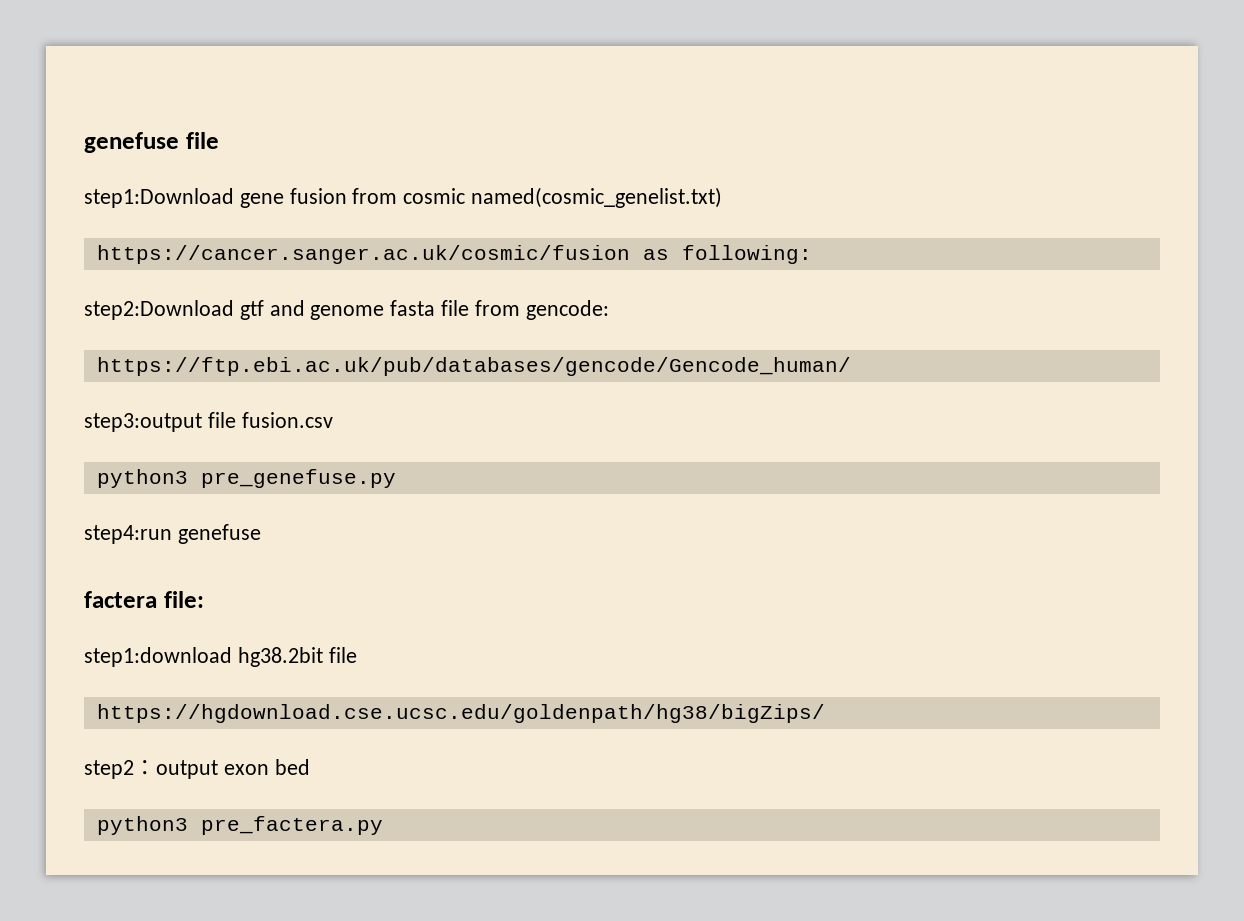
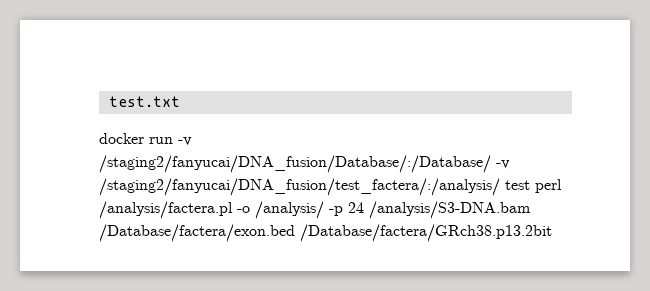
- genefuse file
- step1:Download gene fusion from cosmic named(cosmic_genelist.txt)
- https://cancer.sanger.ac.uk/cosmic/fusion as following:
- step2:Download gtf and genome fasta file from gencode:
- https://ftp.ebi.ac.uk/pub/databases/gencode/Gencode_human/
- step3:output file fusion.csv
- python3 pre_genefuse.py
- step4:run genefuse
- factera file:
- step1:download hg38.2bit file
- https://hgdownload.cse.ucsc.edu/goldenpath/hg38/bigZips/
- step2：output exon bed
- python3 pre_factera.py
+ test.txt
+ docker run -v /staging2/fanyucai/DNA_fusion/Database/:/Database/ -v /staging2/fanyucai/DNA_fusion/test_factera/:/analysis/ test perl /analysis/factera.pl -o /analysis/ -p 24 /analysis/S3-DNA.bam /Database/factera/exon.bed /Database/factera/GRch38.p13.2bit

